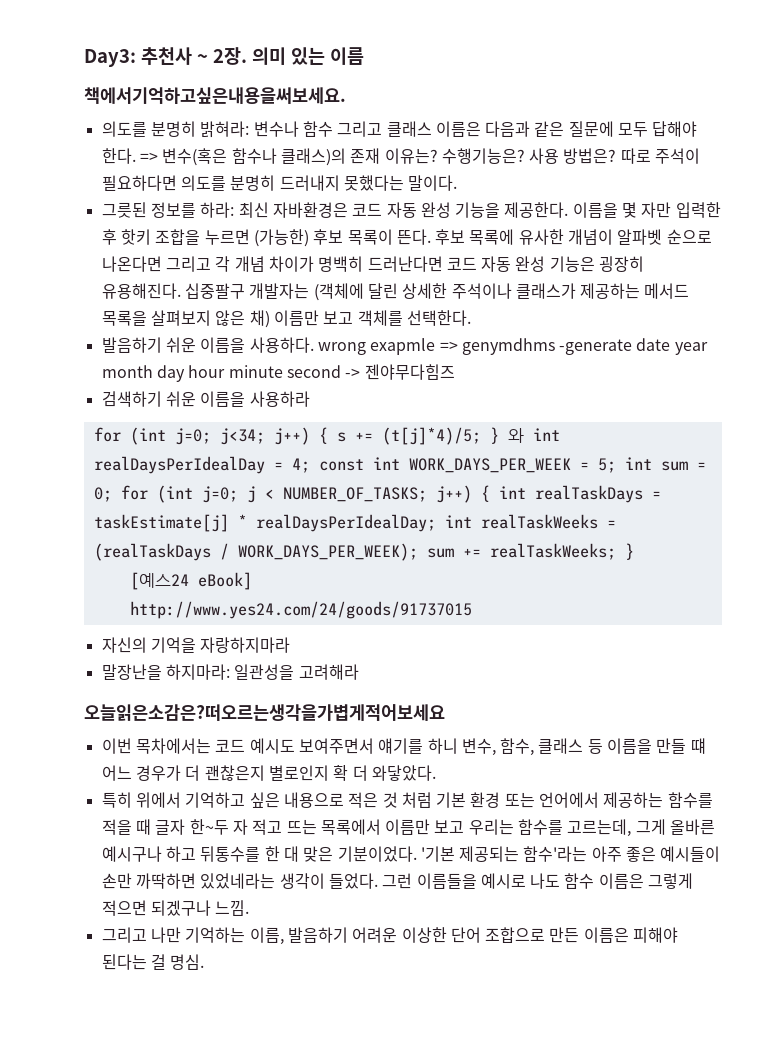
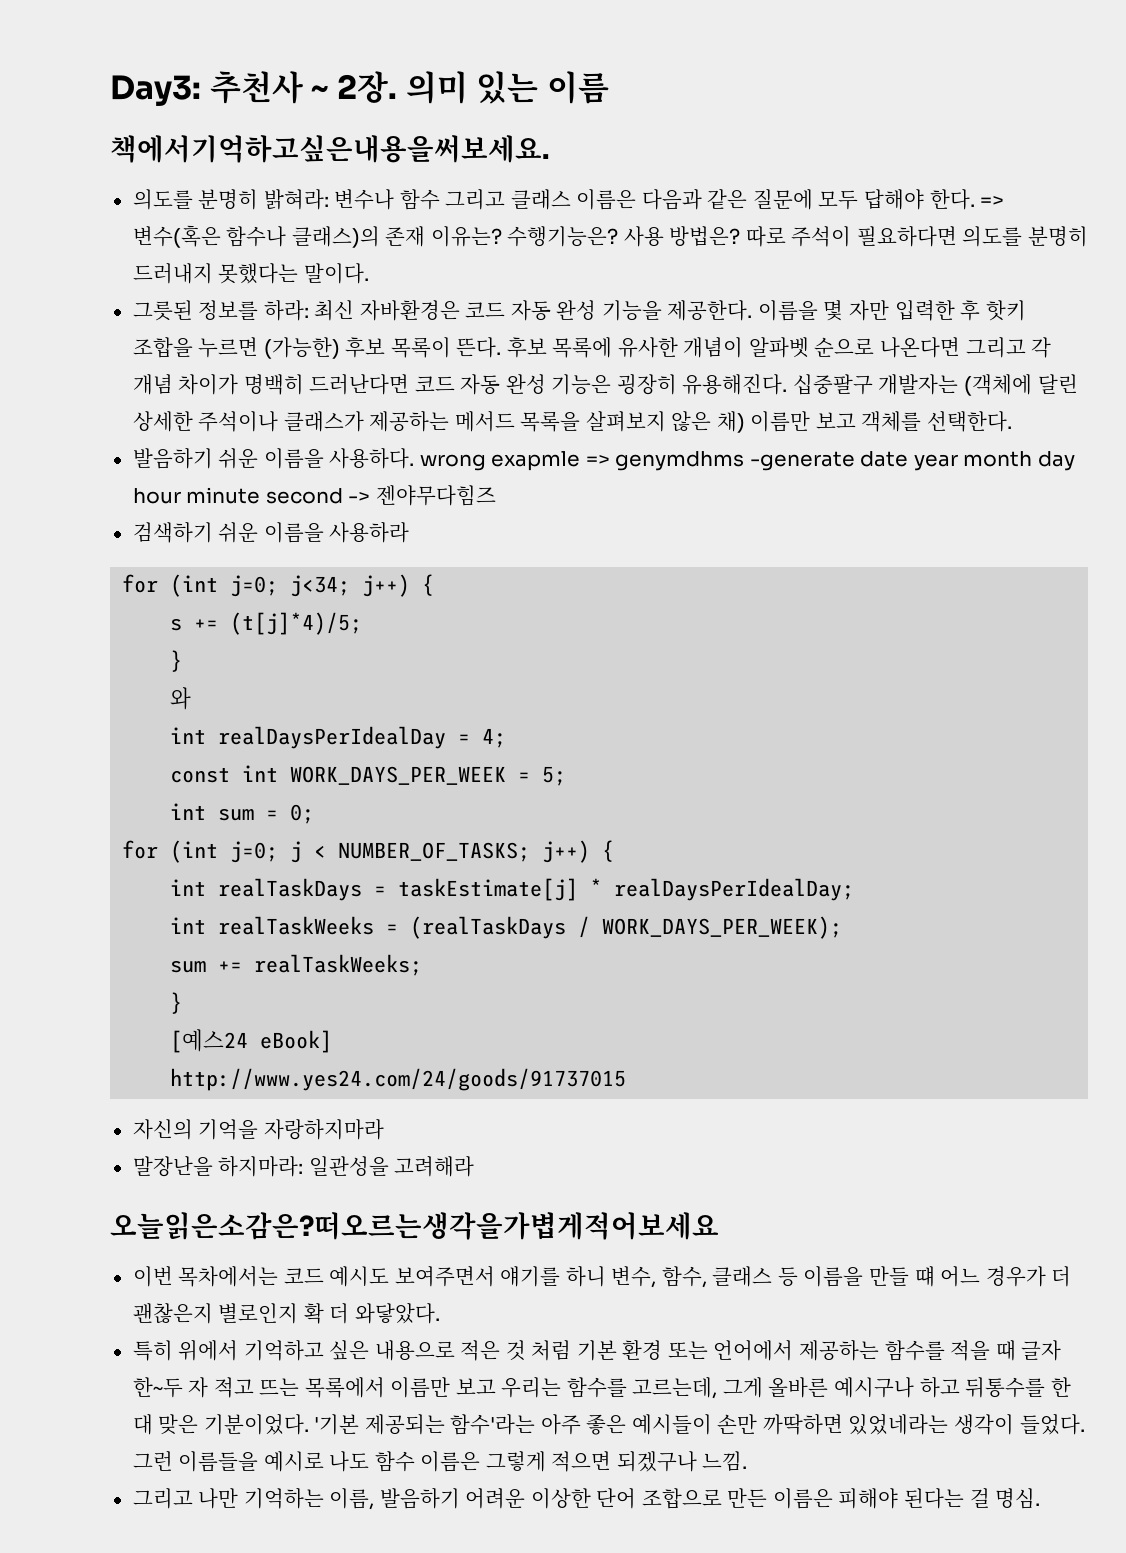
- for (int j=0; j<34; j++) { s += (t[j]*4)/5; } 와 int realDaysPerIdealDay = 4; const int WORK_DAYS_PER_WEEK = 5; int sum = 0; for (int j=0; j < NUMBER_OF_TASKS; j++) { int realTaskDays = taskEstimate[j] * realDaysPerIdealDay; int realTaskWeeks = (realTaskDays / WORK_DAYS_PER_WEEK); sum += realTaskWeeks; }
+ for (int j=0; j<34; j++) {
+ s += (t[j]*4)/5;
+ }
+ 와
+ int realDaysPerIdealDay = 4;
+ const int WORK_DAYS_PER_WEEK = 5;
+ int sum = 0;
+ for (int j=0; j < NUMBER_OF_TASKS; j++) {
+ int realTaskDays = taskEstimate[j] * realDaysPerIdealDay;
+ int realTaskWeeks = (realTaskDays / WORK_DAYS_PER_WEEK);
+ sum += realTaskWeeks;
+ }

